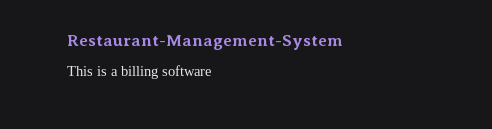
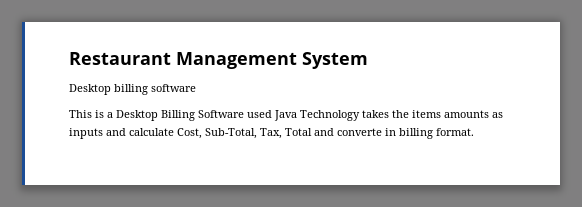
- Restaurant-Management-System
- This is a billing software
+ Restaurant Management System
+ Desktop billing software
+ This is a Desktop Billing Software used Java Technology takes the items amounts as inputs and calculate Cost, Sub-Total, Tax, Total and converte in billing format.

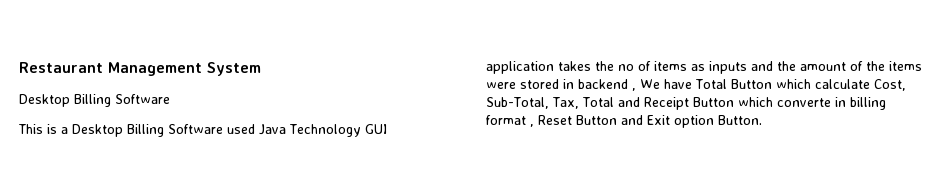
  Restaurant Management System
- Desktop billing software
+ Desktop Billing Software
- This is a Desktop Billing Software used Java Technology takes the items amounts as inputs and calculate Cost, Sub-Total, Tax, Total and converte in billing format.
+ This is a Desktop Billing Software used Java Technology GUI application takes the no of items as inputs and the amount of the items were stored in backend , We have Total Button which calculate Cost, Sub-Total, Tax, Total and Receipt Button which converte in billing format , Reset Button and Exit option Button.

